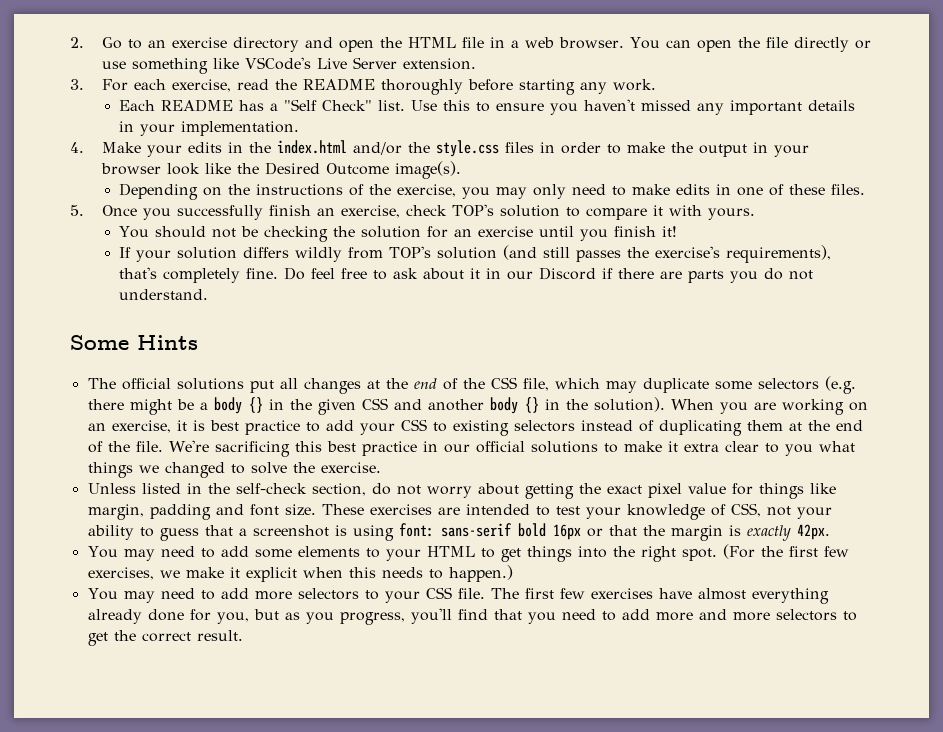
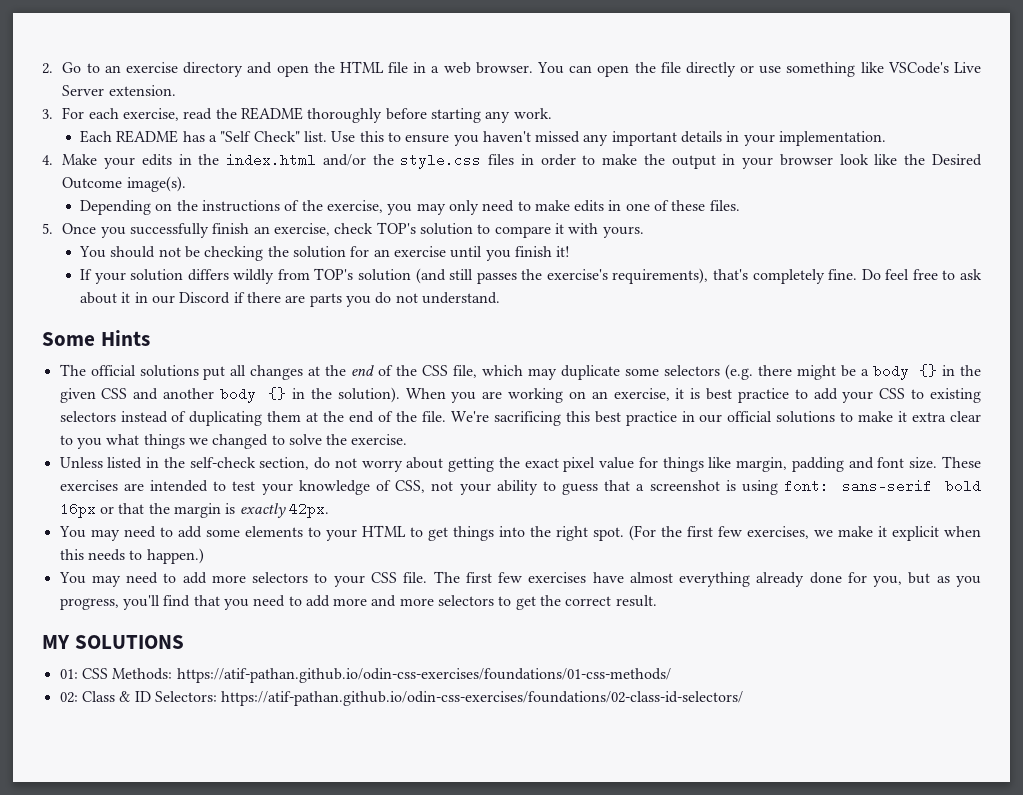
+ MY SOLUTIONS
+ 01: CSS Methods: https://atif-pathan.github.io/odin-css-exercises/foundations/01-css-methods/
+ 02: Class & ID Selectors: https://atif-pathan.github.io/odin-css-exercises/foundations/02-class-id-selectors/

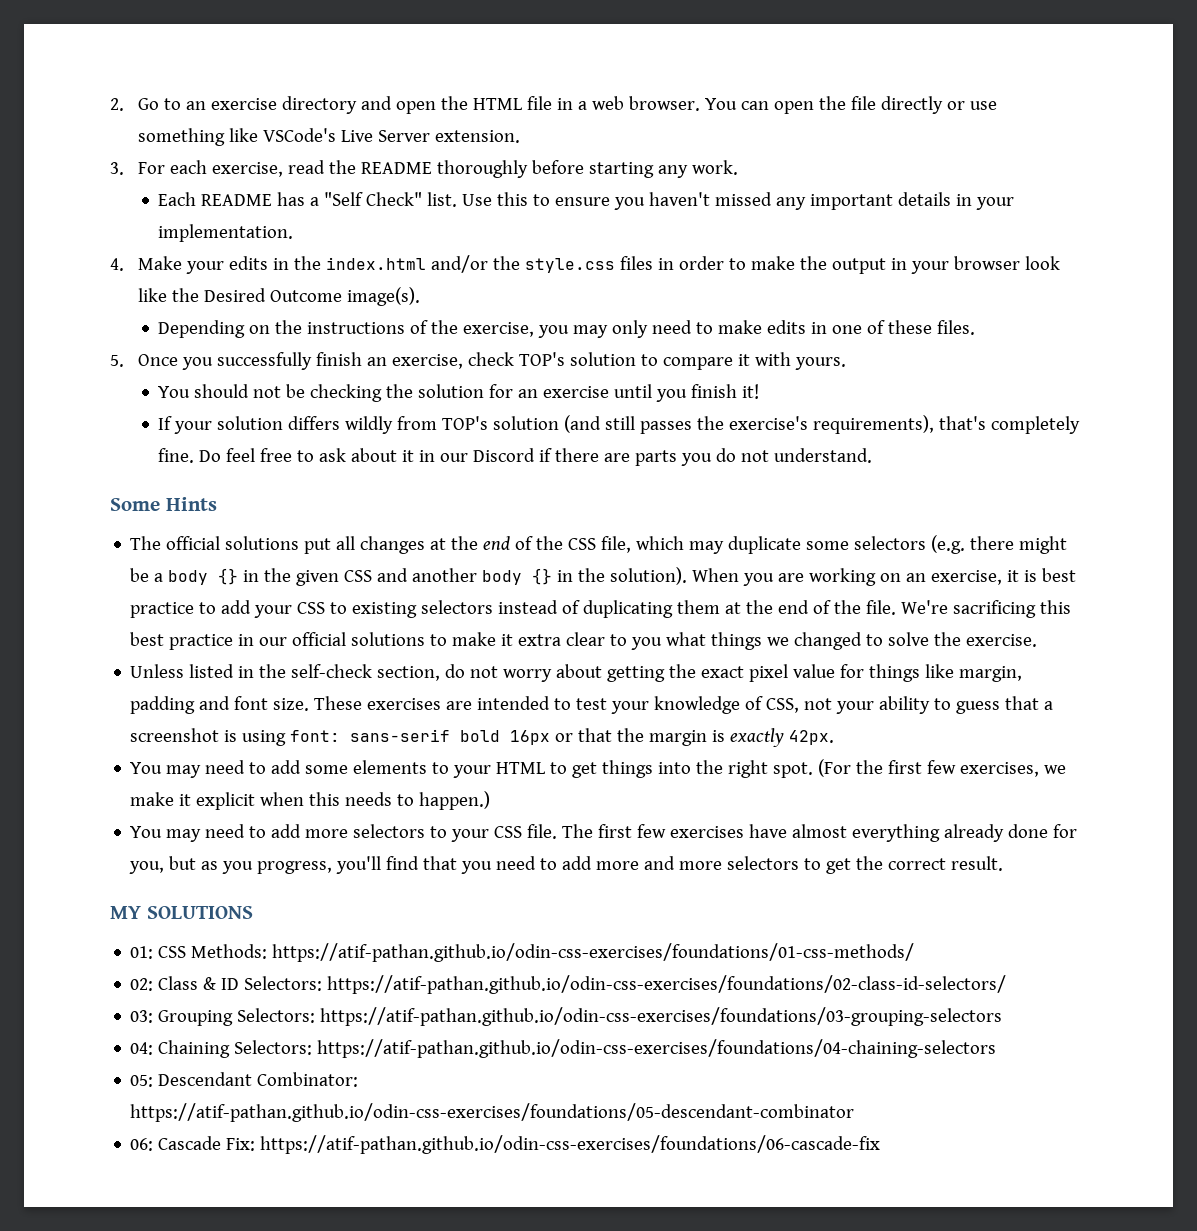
+ 03: Grouping Selectors: https://atif-pathan.github.io/odin-css-exercises/foundations/03-grouping-selectors
+ 04: Chaining Selectors: https://atif-pathan.github.io/odin-css-exercises/foundations/04-chaining-selectors
+ 05: Descendant Combinator: https://atif-pathan.github.io/odin-css-exercises/foundations/05-descendant-combinator
+ 06: Cascade Fix: https://atif-pathan.github.io/odin-css-exercises/foundations/06-cascade-fix

